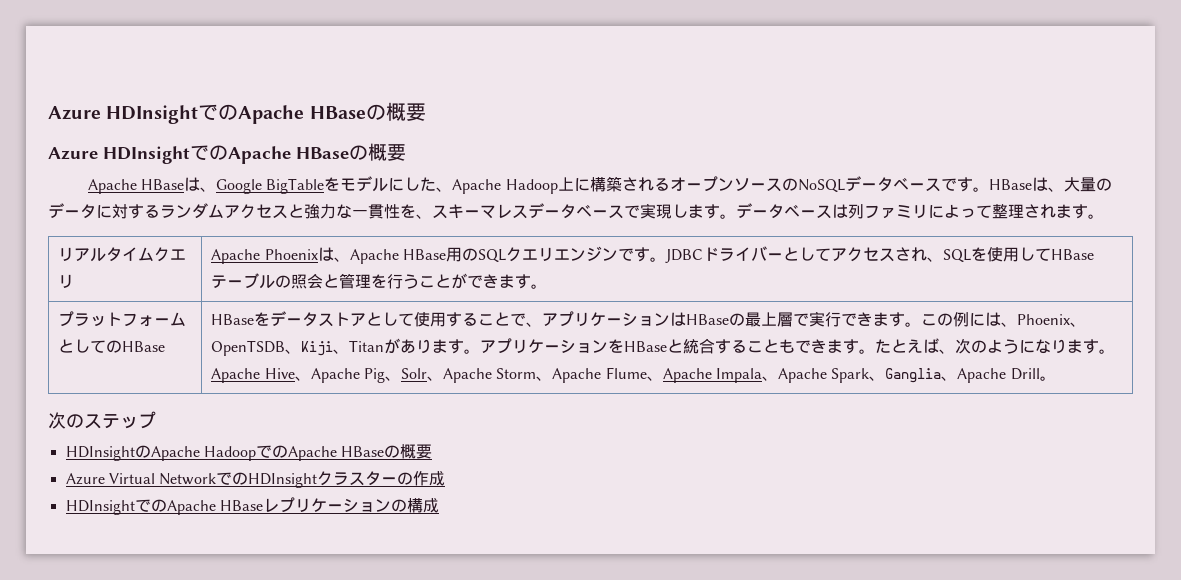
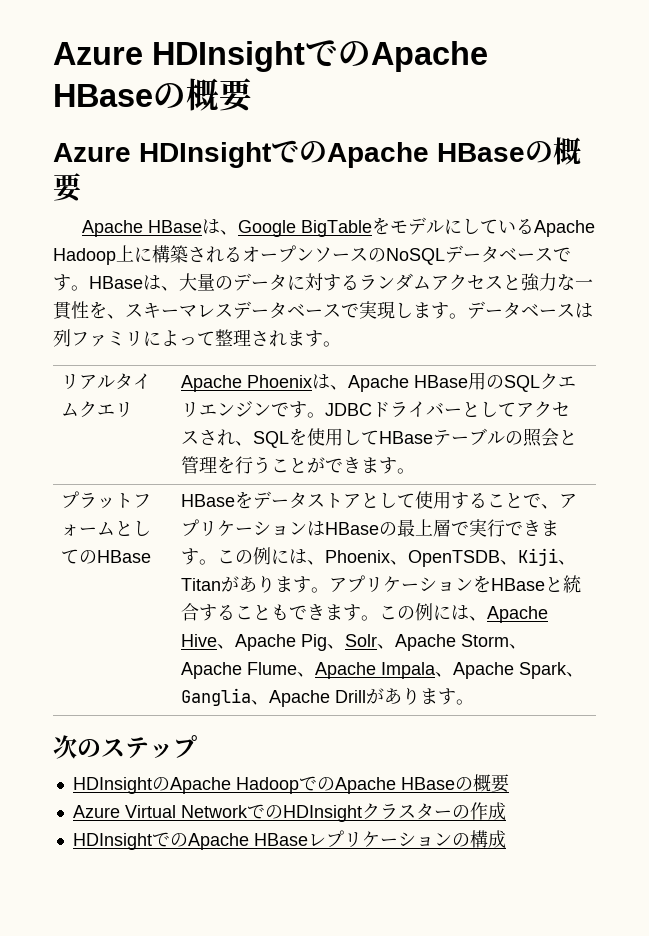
- Apache HBaseは、Google BigTableをモデルにした、Apache Hadoop上に構築されるオープンソースのNoSQLデータベースです。
+ Apache HBaseは、Google BigTableをモデルにしているApache Hadoop上に構築されるオープンソースのNoSQLデータベースです。
- たとえば、次のようになります。Apache Hive、Apache Pig、Solr、Apache Storm、Apache Flume、Apache Impala、Apache Spark、Ganglia、Apache Drill。
+ この例には、Apache Hive、Apache Pig、Solr、Apache Storm、Apache Flume、Apache Impala、Apache Spark、Ganglia、Apache Drillがあります。

